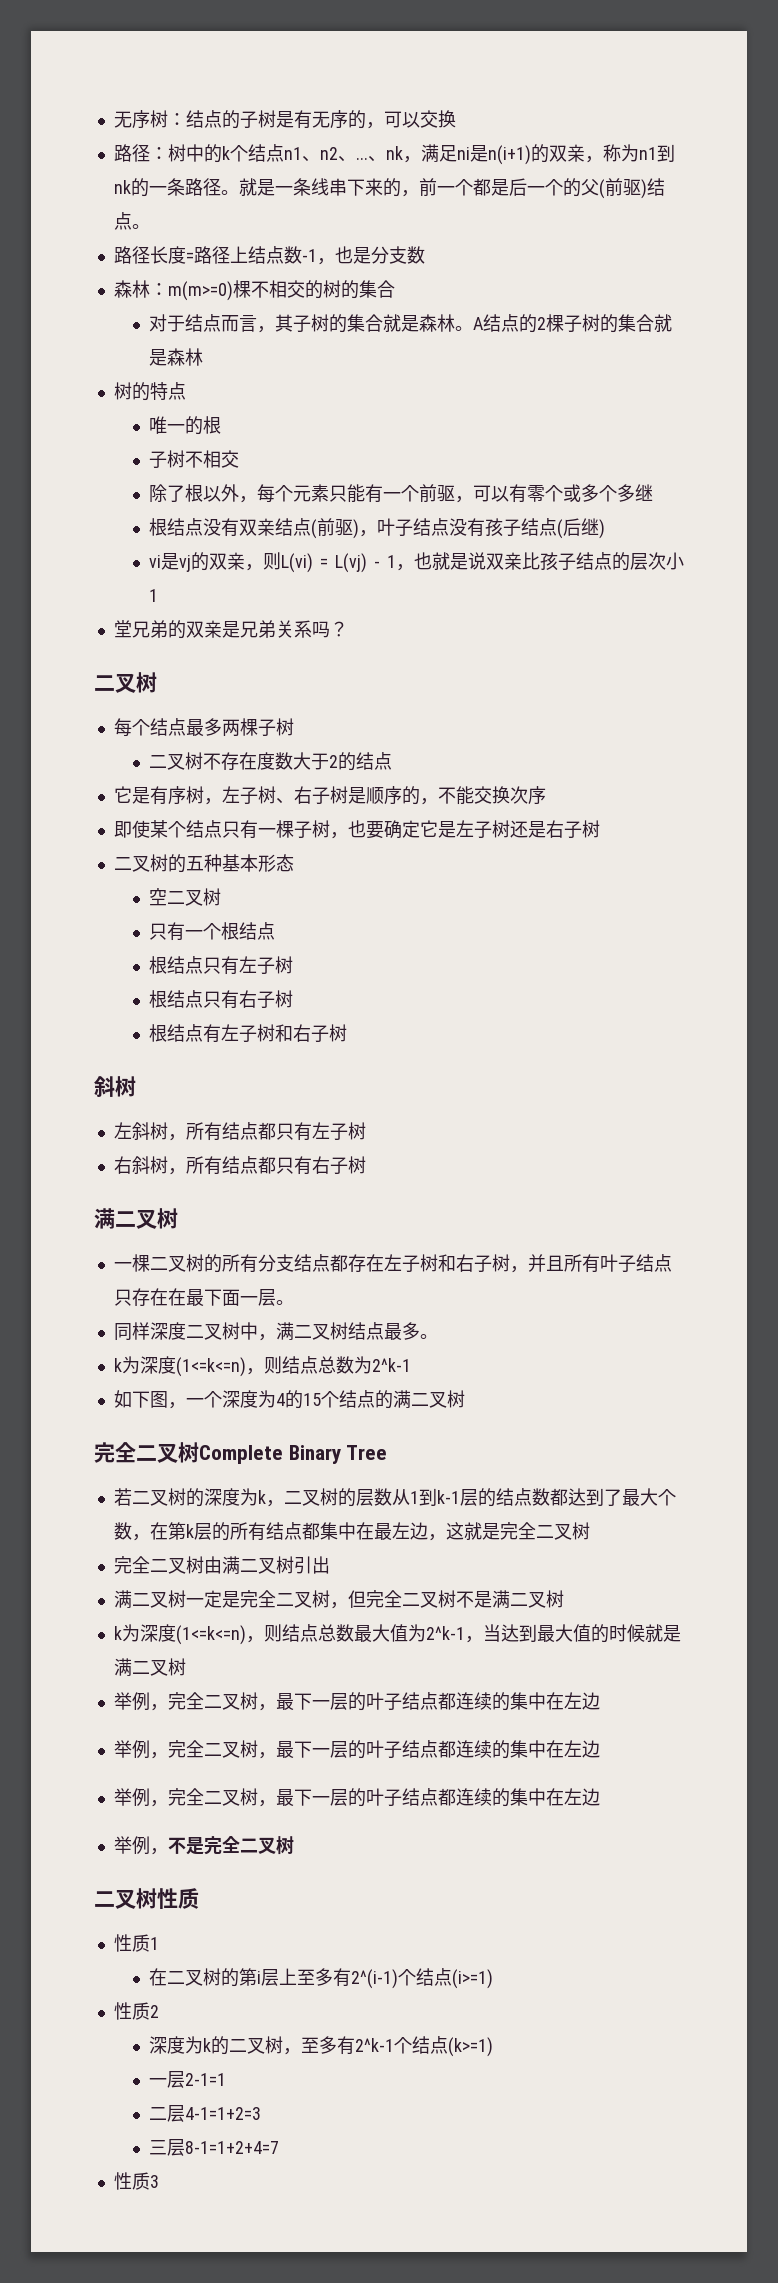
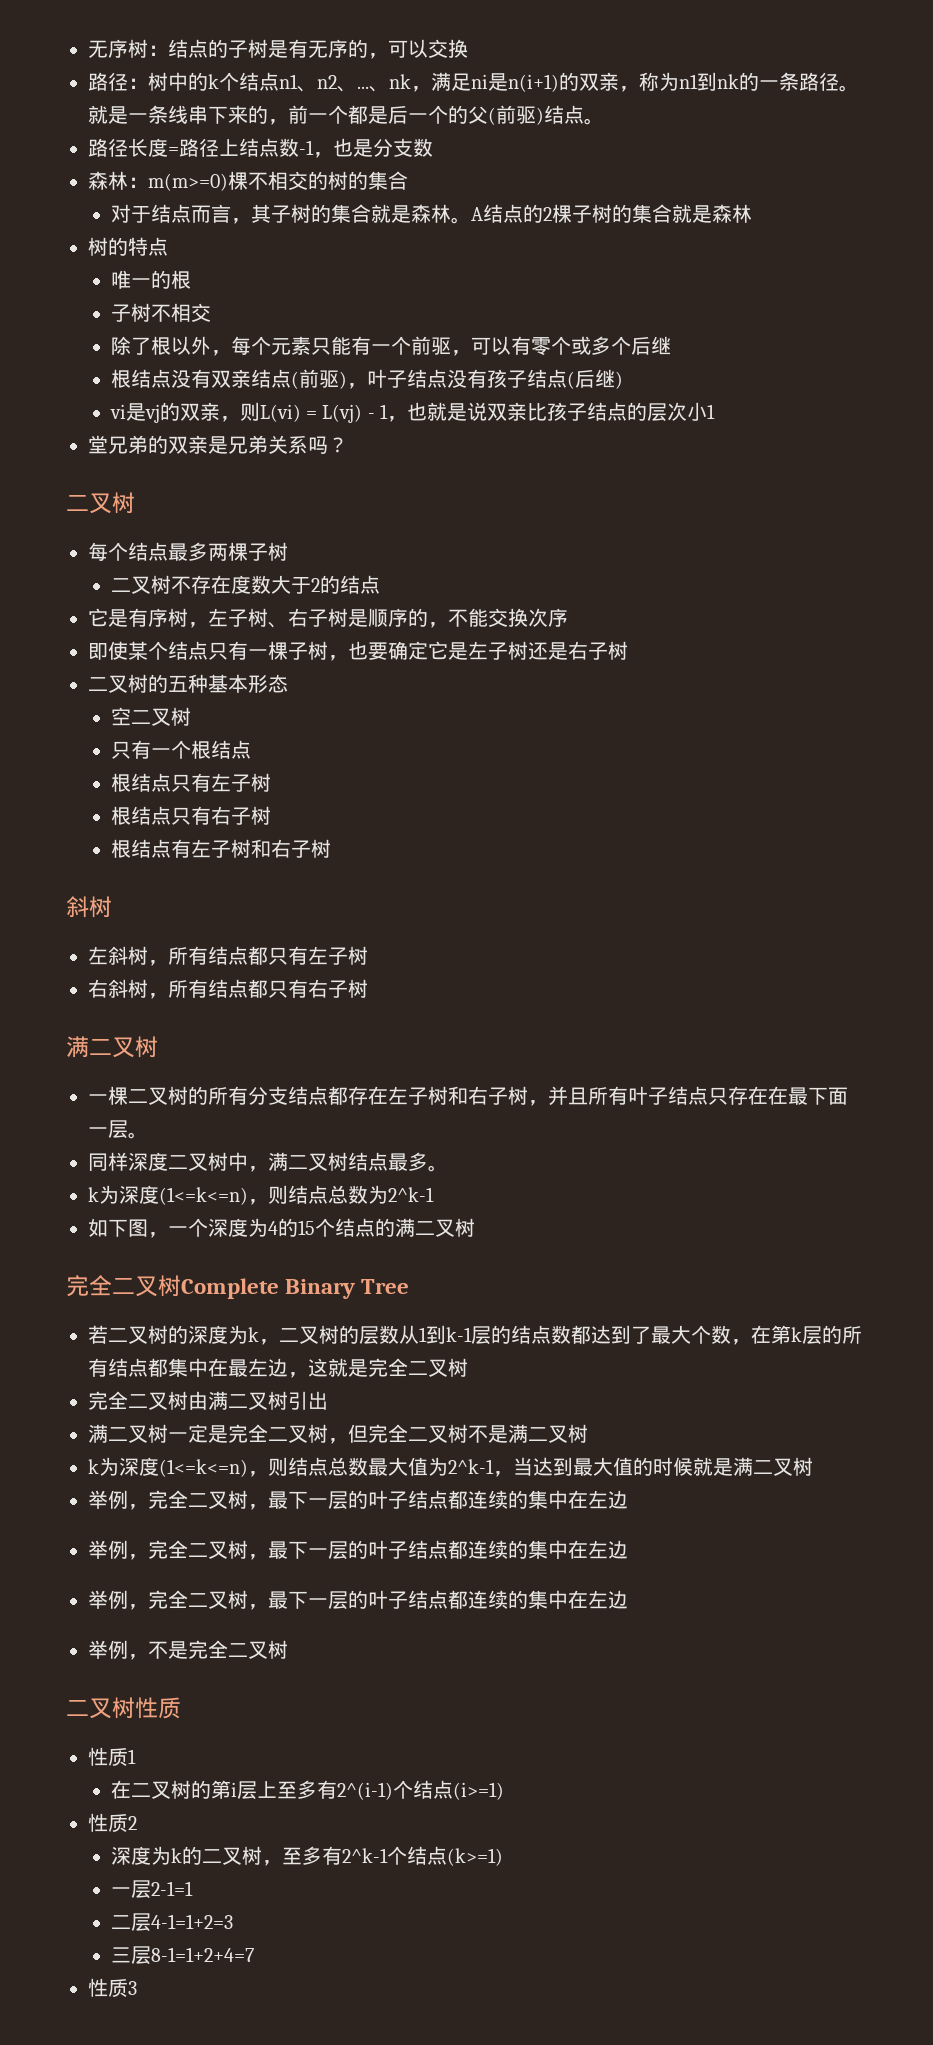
- 除了根以外，每个元素只能有一个前驱，可以有零个或多个多继
+ 除了根以外，每个元素只能有一个前驱，可以有零个或多个后继

